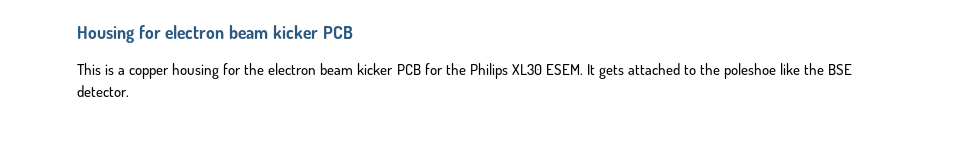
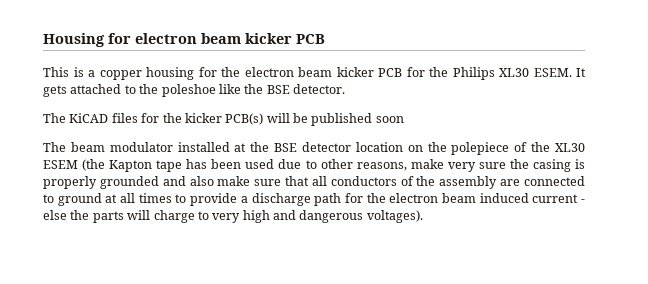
+ The KiCAD files for the kicker PCB(s) will be published soon
+ The beam modulator installed at the BSE detector location on the polepiece of the XL30 ESEM (the Kapton tape has been used due to other reasons, make very sure the casing is properly grounded and also make sure that all conductors of the assembly are connected to ground at all times to provide a discharge path for the electron beam induced current - else the parts will charge to very high and dangerous voltages).

